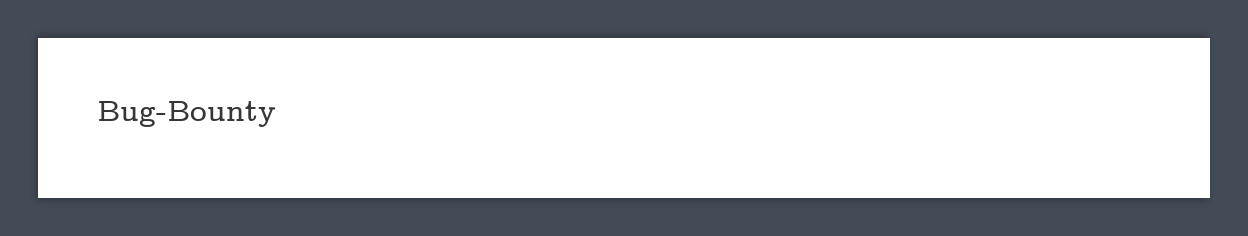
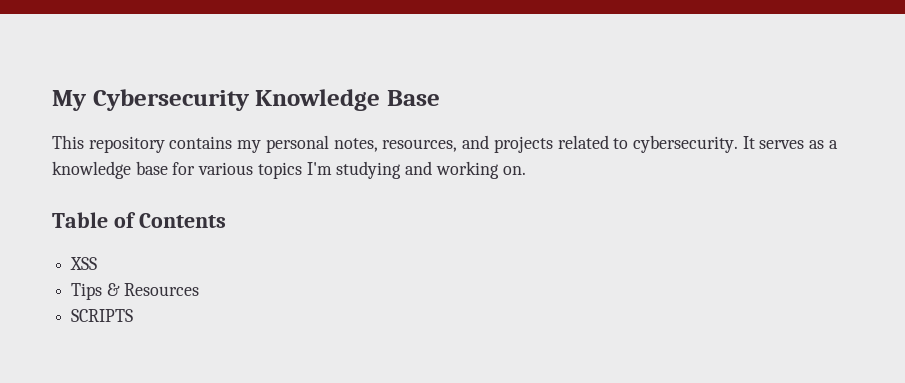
- Bug-Bounty
+ My Cybersecurity Knowledge Base
+ This repository contains my personal notes, resources, and projects related to cybersecurity. It serves as a knowledge base for various topics I'm studying and working on.
+ Table of Contents
+ XSS
+ Tips & Resources
+ SCRIPTS

